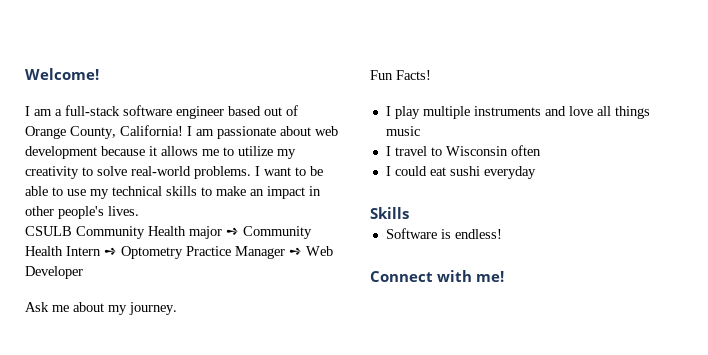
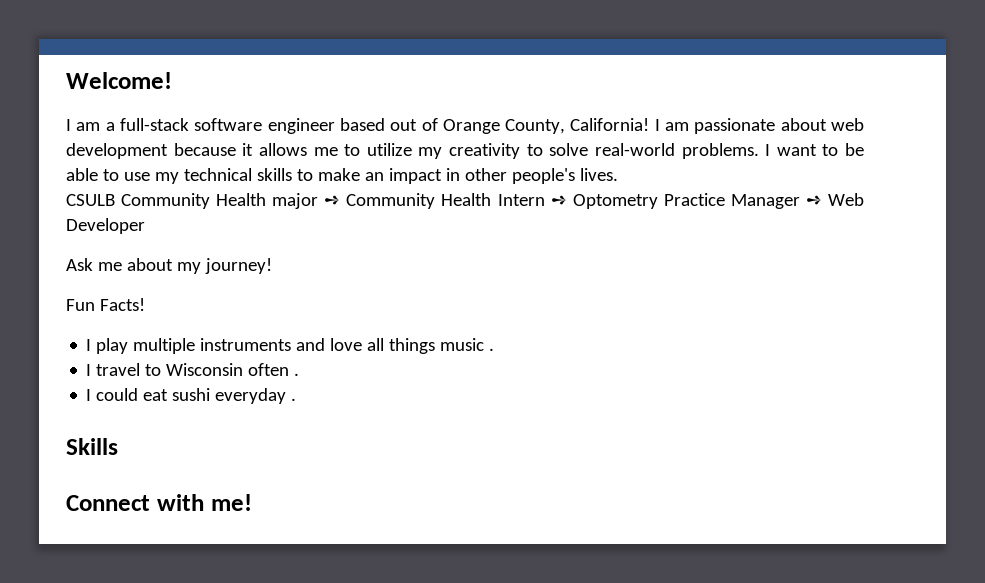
- Ask me about my journey.
+ Ask me about my journey!
- I play multiple instruments and love all things music
+ I play multiple instruments and love all things music .
- I travel to Wisconsin often
+ I travel to Wisconsin often .
- I could eat sushi everyday
+ I could eat sushi everyday .
- Software is endless!

